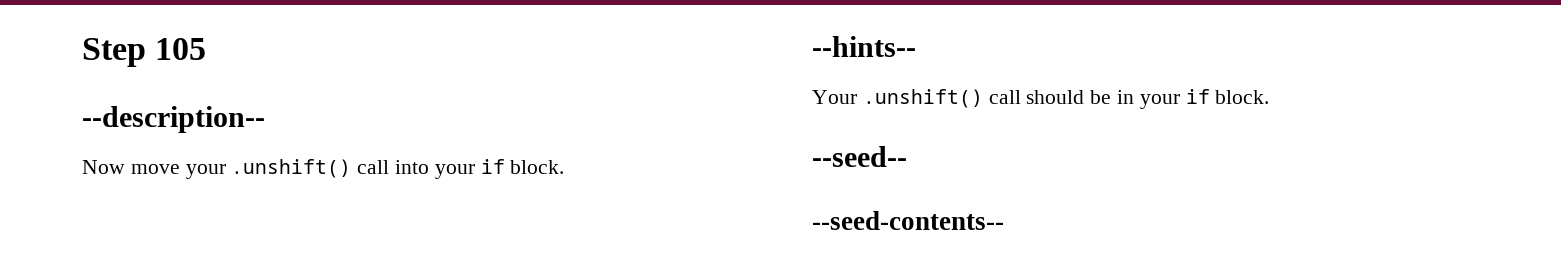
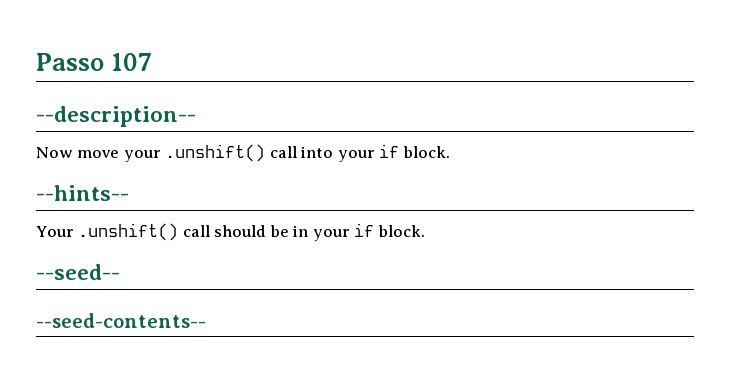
- Step 105
+ Passo 107

